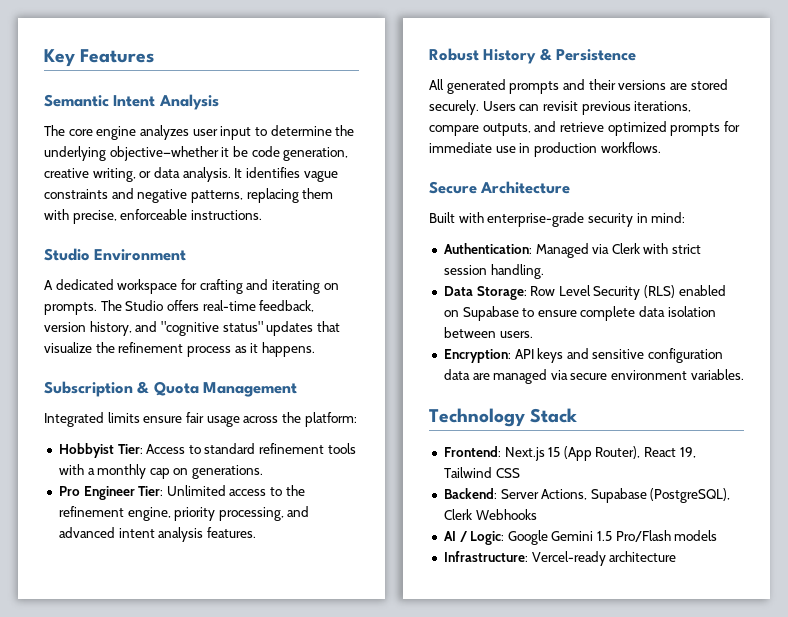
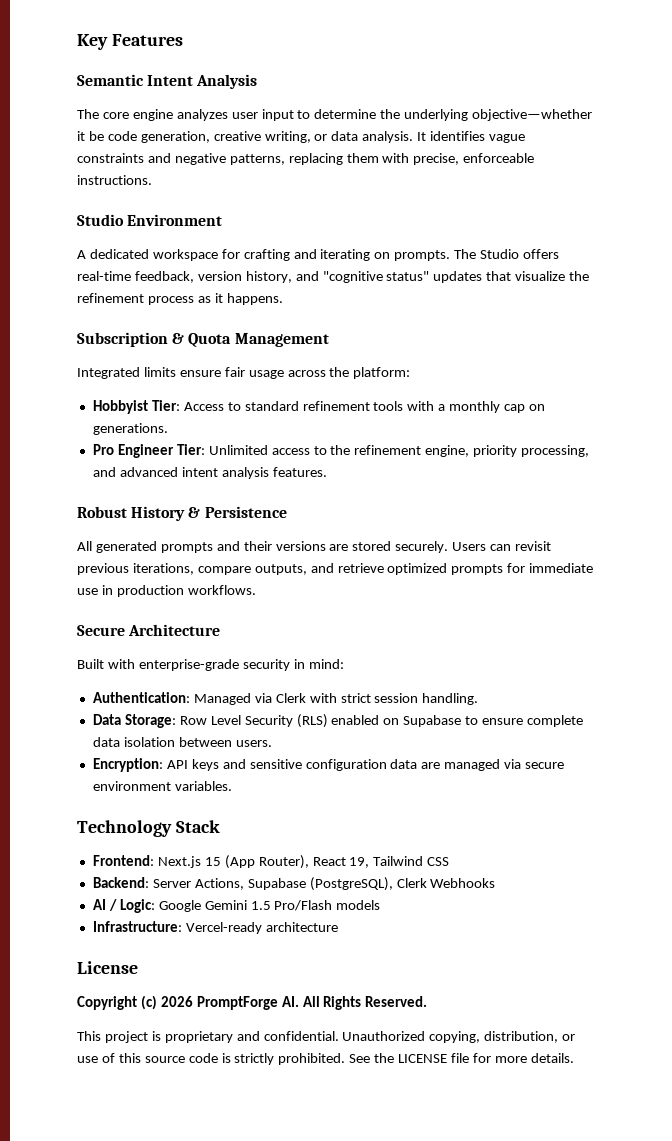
+ License
+ Copyright (c) 2026 PromptForge AI. All Rights Reserved.
+ This project is proprietary and confidential. Unauthorized copying, distribution, or use of this source code is strictly prohibited. See the LICENSE file for more details.

